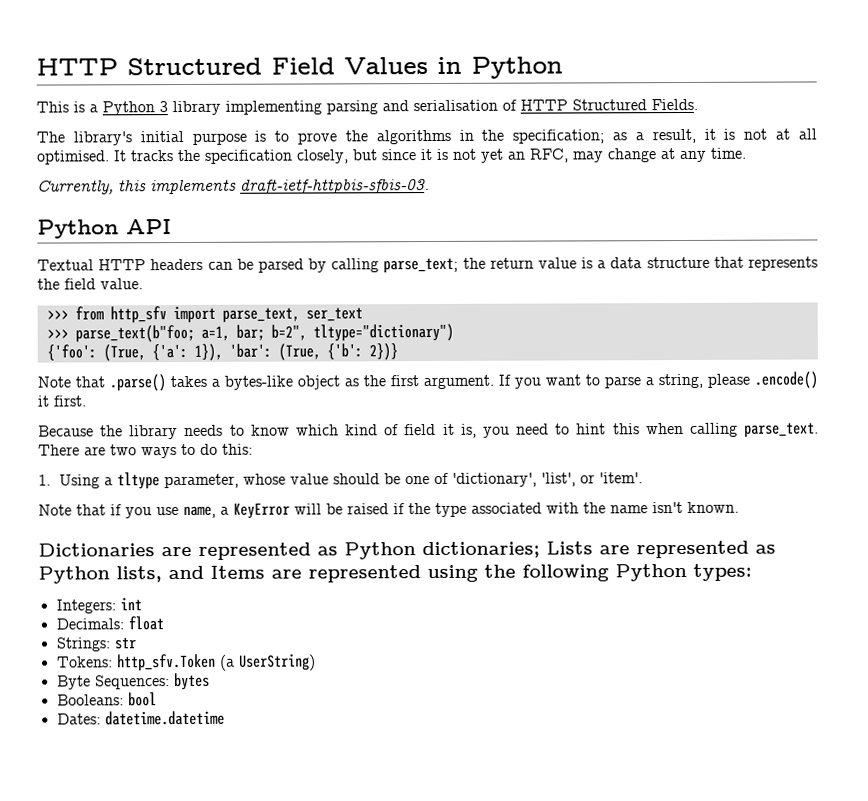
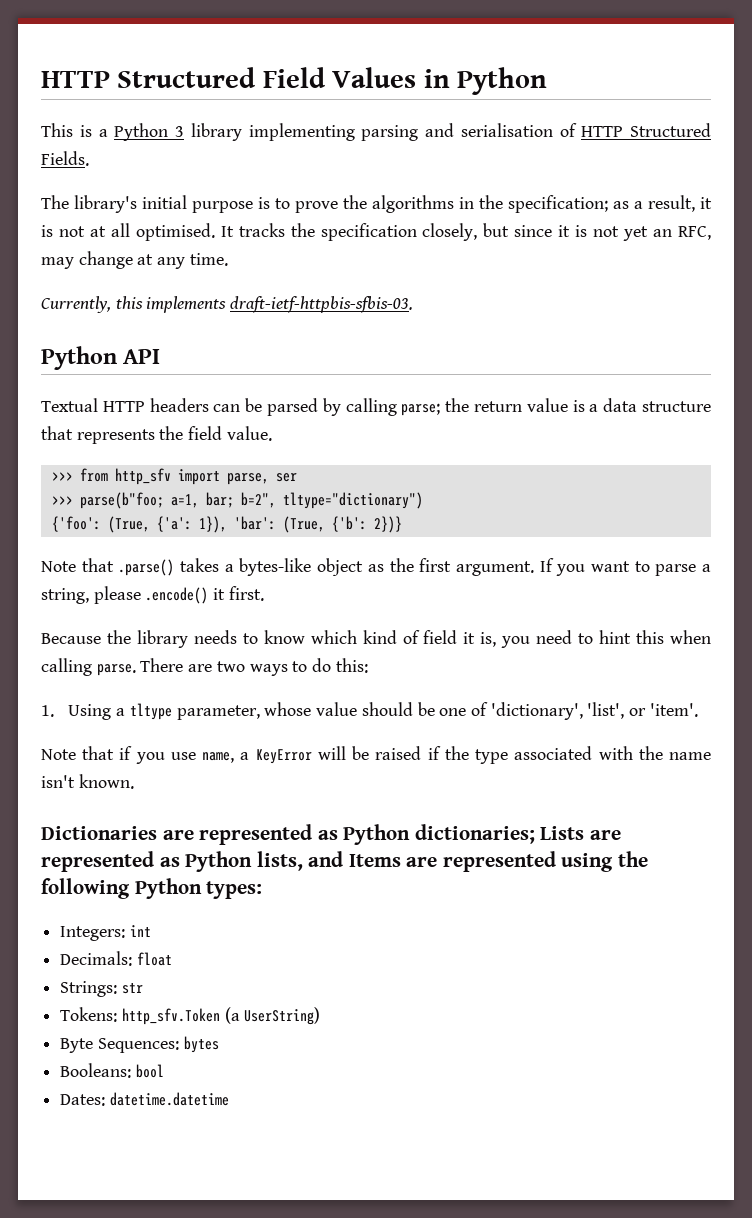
- Textual HTTP headers can be parsed by calling parse_text; the return value is a data structure that represents the field value.
+ Textual HTTP headers can be parsed by calling parse; the return value is a data structure that represents the field value.
- >>> from http_sfv import parse_text, ser_text
- >>> parse_text(b"foo; a=1, bar; b=2", tltype="dictionary")
+ >>> from http_sfv import parse, ser
+ >>> parse(b"foo; a=1, bar; b=2", tltype="dictionary")
- Because the library needs to know which kind of field it is, you need to hint this when calling parse_text.
+ Because the library needs to know which kind of field it is, you need to hint this when calling parse.

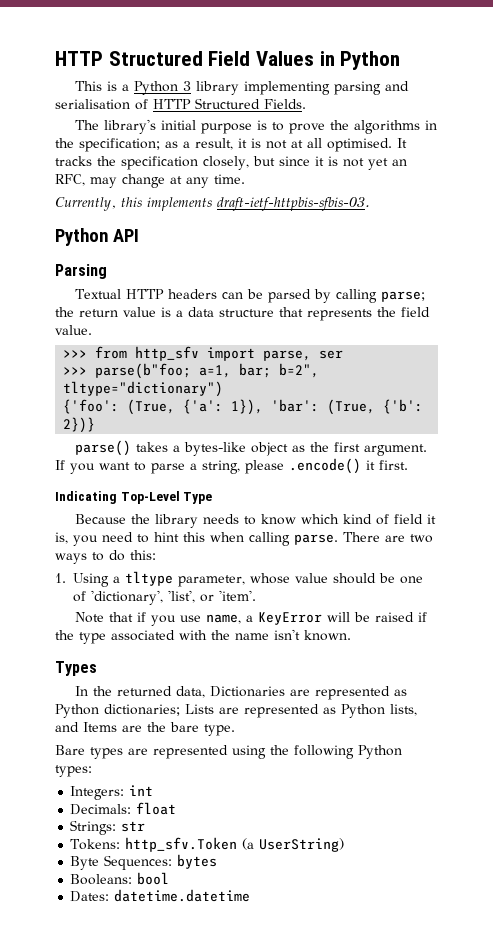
+ Parsing
- Note that .parse() takes a bytes-like object as the first argument.
+ parse() takes a bytes-like object as the first argument.
+ Indicating Top-Level Type
- Dictionaries are represented as Python dictionaries; Lists are represented as Python lists, and Items are represented using the following Python types:
+ Types
+ In the returned data, Dictionaries are represented as Python dictionaries; Lists are represented as Python lists, and Items are the bare type.
+ Bare types are represented using the following Python types:

